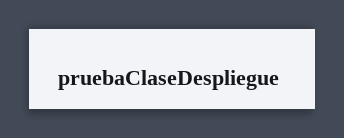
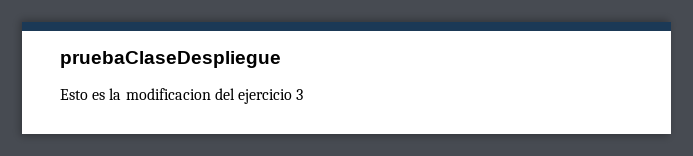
+ Esto es la modificacion del ejercicio 3

